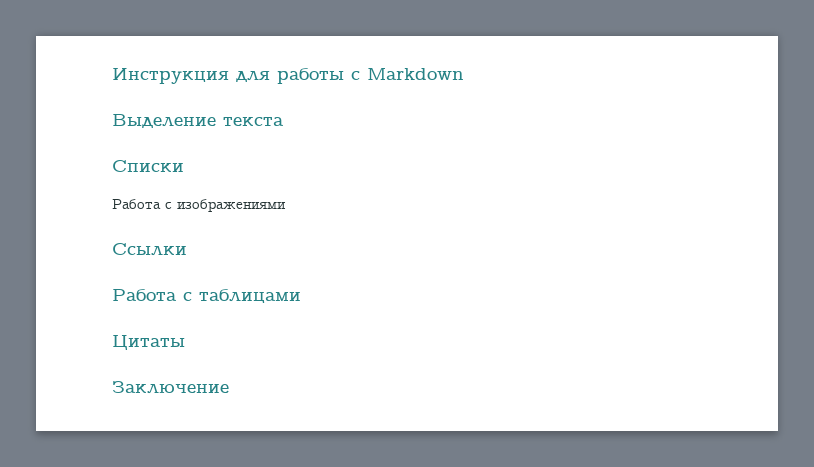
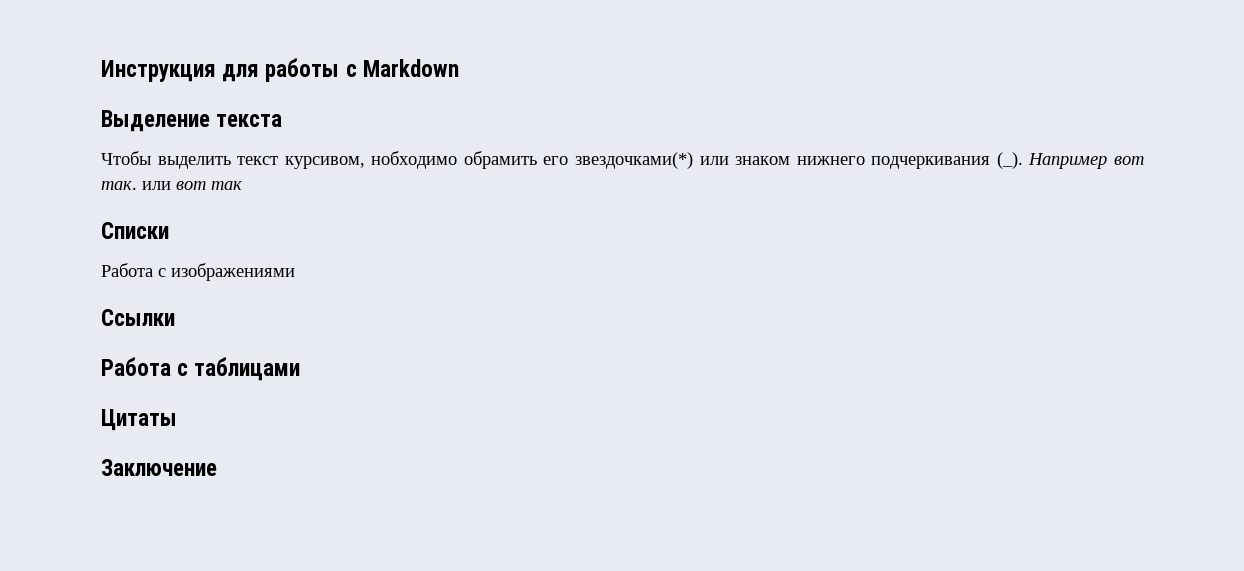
+ Чтобы выделить текст курсивом, нобходимо обрамить его звездочками(*) или знаком нижнего подчеркивания (_). Например вот так. или вот так

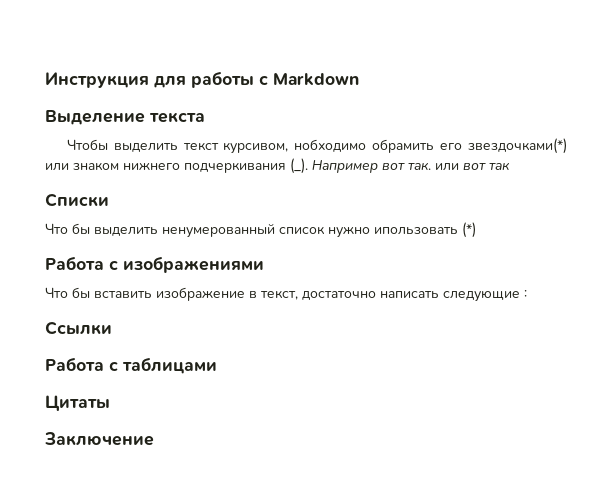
+ Что бы выделить ненумерованный список нужно ипользовать (*)
  Работа с изображениями
+ Что бы вставить изображение в текст, достаточно написать следующие :

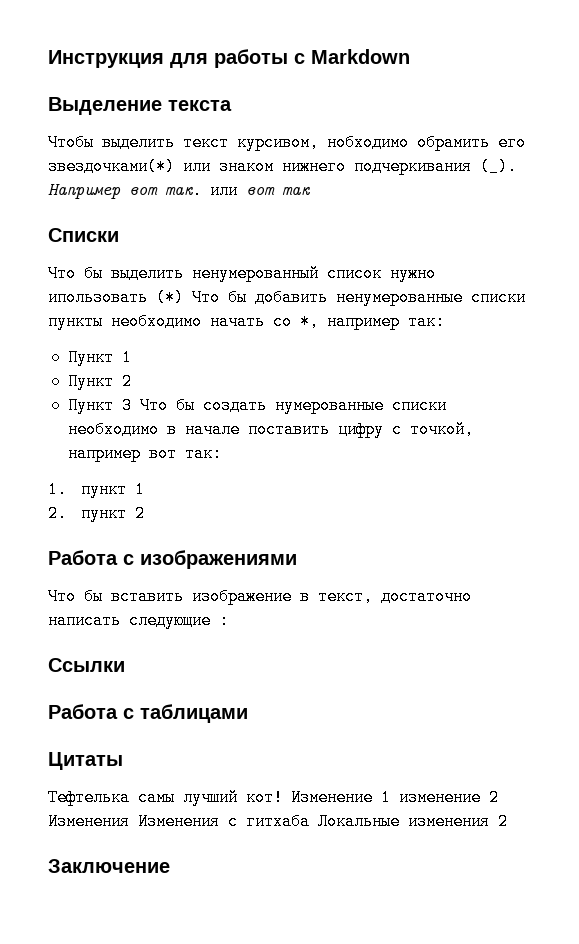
- Что бы выделить ненумерованный список нужно ипользовать (*)
+ Что бы выделить ненумерованный список нужно ипользовать (*) Что бы добавить ненумерованные списки пункты необходимо начать со *, например так:
+ Пункт 1
+ Пункт 2
+ Пункт 3 Что бы создать нумерованные списки необходимо в начале поставить цифру с точкой, например вот так:
+ 1. пункт 1
+ 2. пункт 2
+ Тефтелька самы лучший кот! Изменение 1 изменение 2 Изменения Изменения с гитхаба Локальные изменения 2

